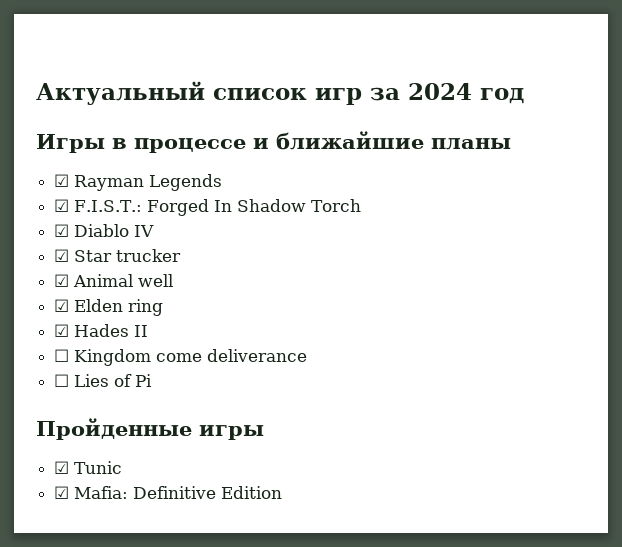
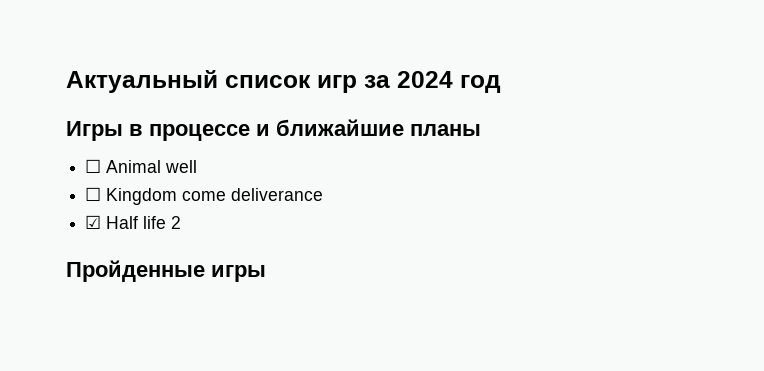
- ☑ Rayman Legends
- ☑ F.I.S.T.: Forged In Shadow Torch
- ☑ Diablo IV
- ☑ Star trucker
- ☑ Animal well
- ☑ Elden ring
- ☑ Hades II
+ ☐ Animal well
  ☐ Kingdom come deliverance
- ☐ Lies of Pi
+ ☑ Half life 2
  Пройденные игры
- ☑ Tunic
- ☑ Mafia: Definitive Edition

